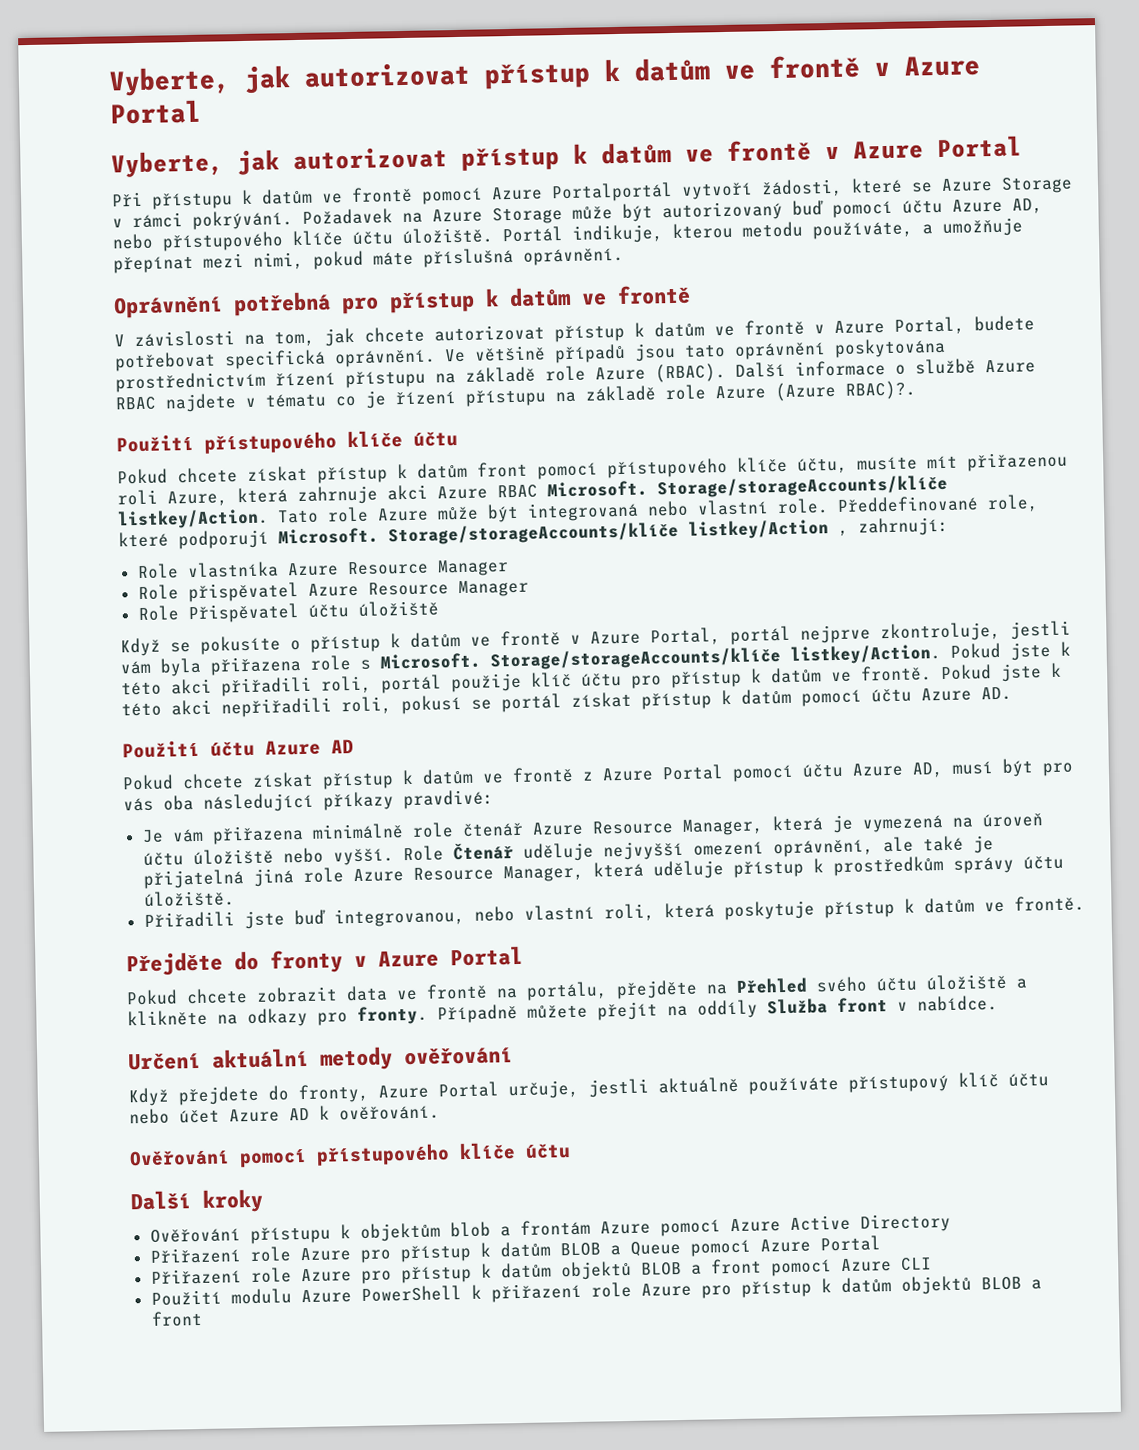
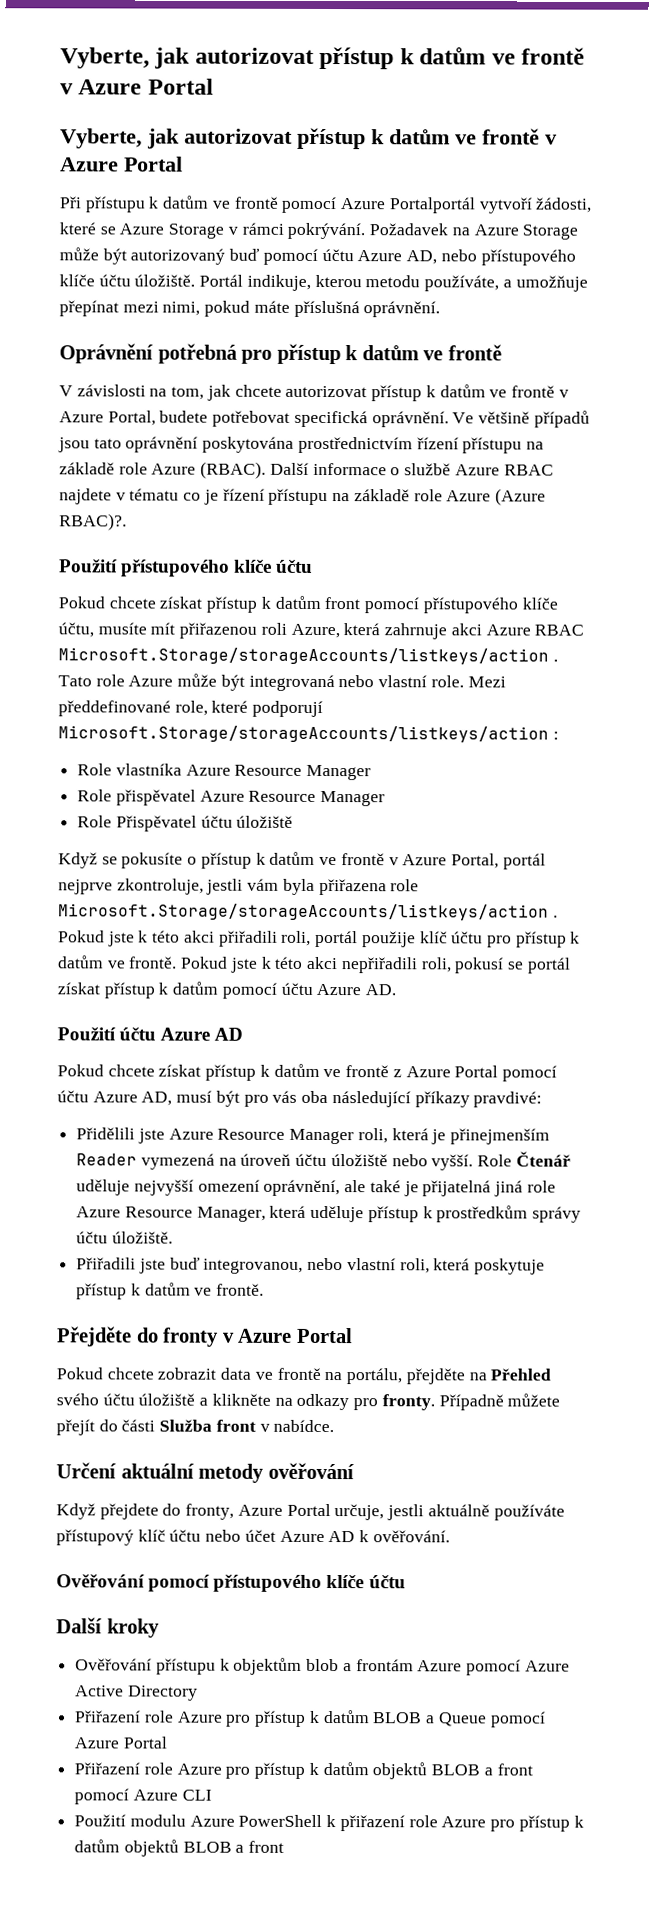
- Pokud chcete získat přístup k datům front pomocí přístupového klíče účtu, musíte mít přiřazenou roli Azure, která zahrnuje akci Azure RBAC Microsoft. Storage/storageAccounts/klíče listkey/Action.
+ Pokud chcete získat přístup k datům front pomocí přístupového klíče účtu, musíte mít přiřazenou roli Azure, která zahrnuje akci Azure RBAC Microsoft.Storage/storageAccounts/listkeys/action .
- Předdefinované role, které podporují Microsoft. Storage/storageAccounts/klíče listkey/Action , zahrnují:
+ Mezi předdefinované role, které podporují Microsoft.Storage/storageAccounts/listkeys/action :
- Když se pokusíte o přístup k datům ve frontě v Azure Portal, portál nejprve zkontroluje, jestli vám byla přiřazena role s Microsoft. Storage/storageAccounts/klíče listkey/Action.
+ Když se pokusíte o přístup k datům ve frontě v Azure Portal, portál nejprve zkontroluje, jestli vám byla přiřazena role Microsoft.Storage/storageAccounts/listkeys/action .
- Je vám přiřazena minimálně role čtenář Azure Resource Manager, která je vymezená na úroveň účtu úložiště nebo vyšší.
+ Přidělili jste Azure Resource Manager roli, která je přinejmenším Reader vymezená na úroveň účtu úložiště nebo vyšší.
- Případně můžete přejít na oddíly Služba front v nabídce.
+ Případně můžete přejít do části Služba front v nabídce.

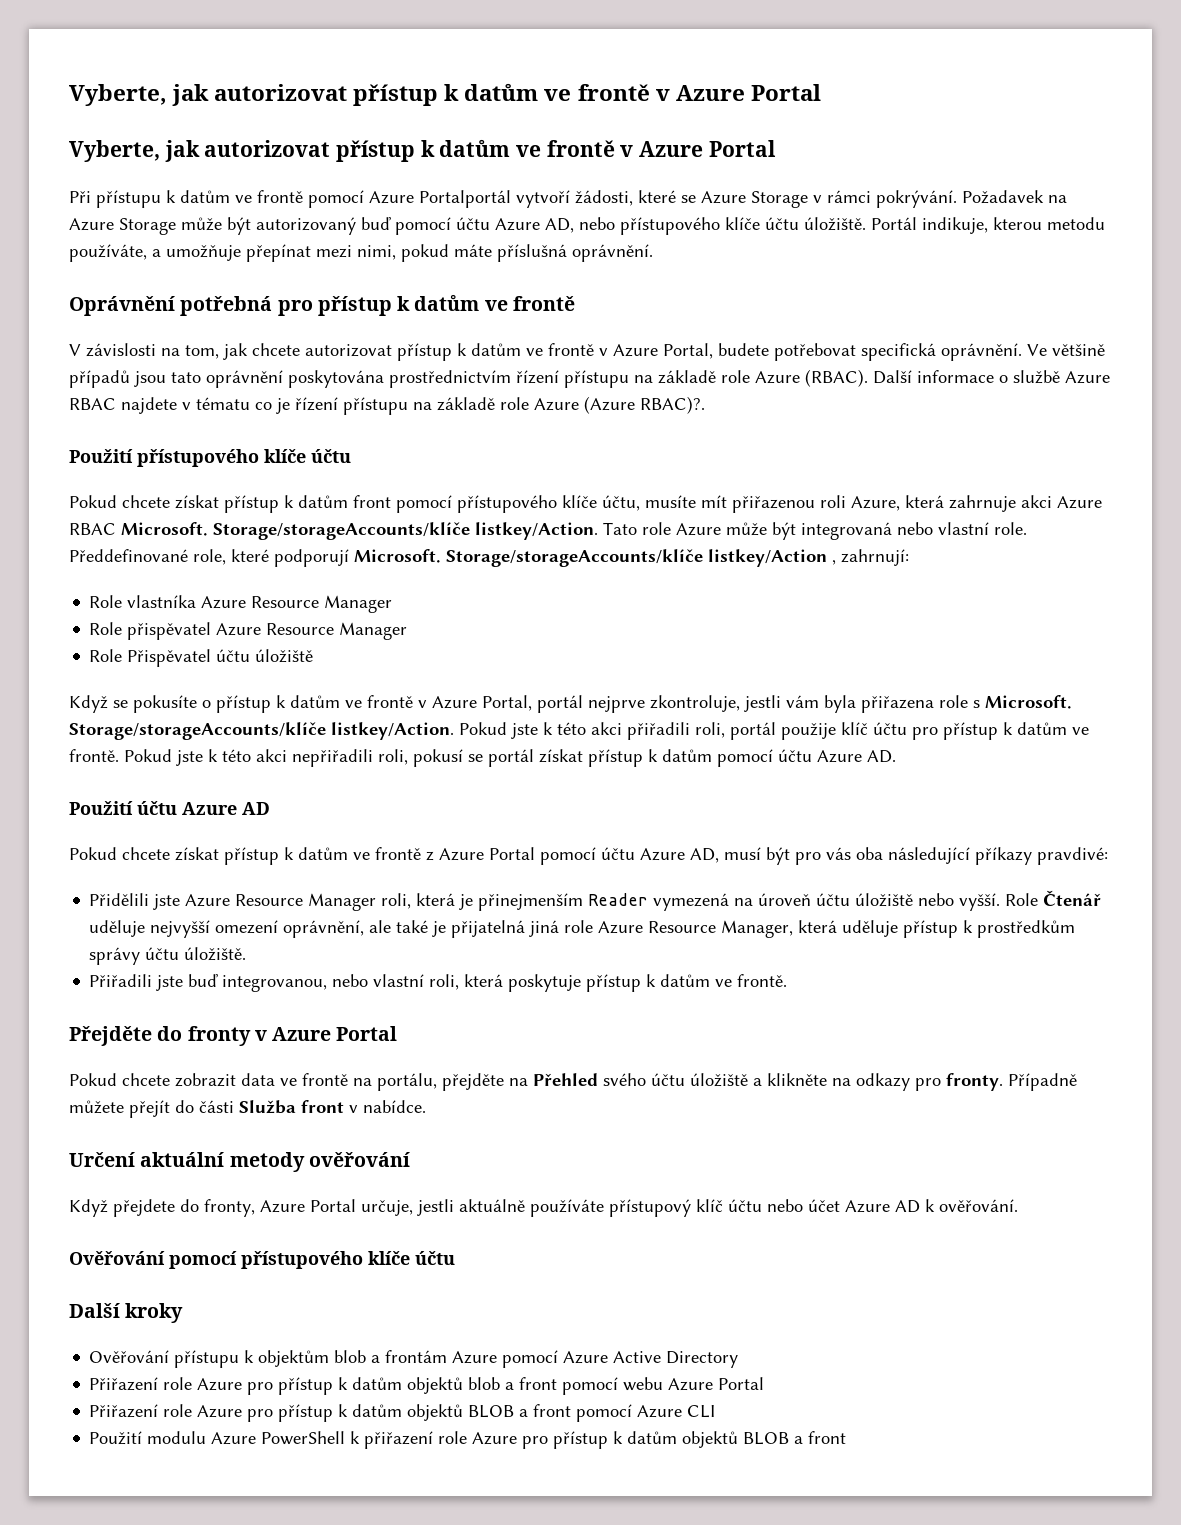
- Pokud chcete získat přístup k datům front pomocí přístupového klíče účtu, musíte mít přiřazenou roli Azure, která zahrnuje akci Azure RBAC Microsoft.Storage/storageAccounts/listkeys/action .
+ Pokud chcete získat přístup k datům front pomocí přístupového klíče účtu, musíte mít přiřazenou roli Azure, která zahrnuje akci Azure RBAC Microsoft. Storage/storageAccounts/klíče listkey/Action.
- Mezi předdefinované role, které podporují Microsoft.Storage/storageAccounts/listkeys/action :
+ Předdefinované role, které podporují Microsoft. Storage/storageAccounts/klíče listkey/Action , zahrnují:
- Když se pokusíte o přístup k datům ve frontě v Azure Portal, portál nejprve zkontroluje, jestli vám byla přiřazena role Microsoft.Storage/storageAccounts/listkeys/action .
+ Když se pokusíte o přístup k datům ve frontě v Azure Portal, portál nejprve zkontroluje, jestli vám byla přiřazena role s Microsoft. Storage/storageAccounts/klíče listkey/Action.
- Přiřazení role Azure pro přístup k datům BLOB a Queue pomocí Azure Portal
+ Přiřazení role Azure pro přístup k datům objektů blob a front pomocí webu Azure Portal

